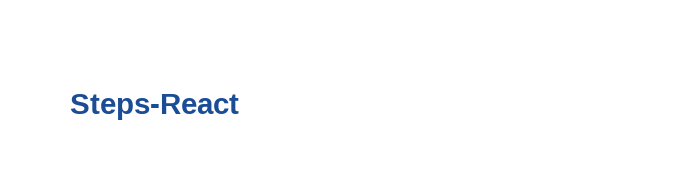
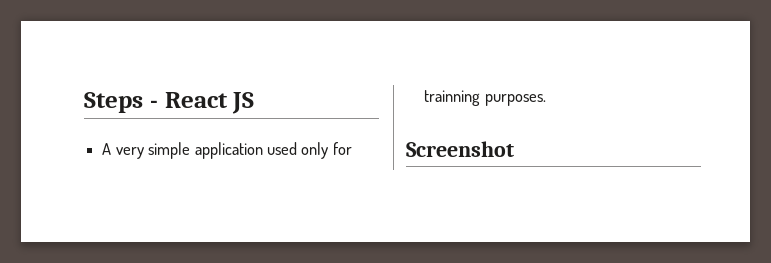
- Steps-React
+ Steps - React JS
+ A very simple application used only for trainning purposes.
+ Screenshot

